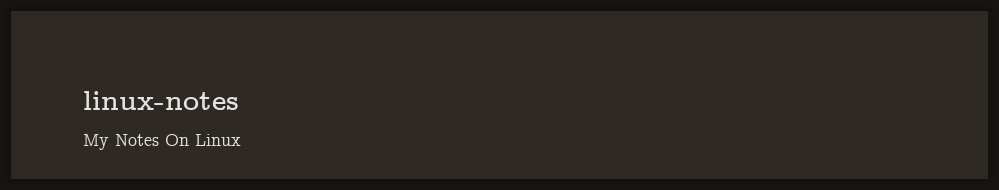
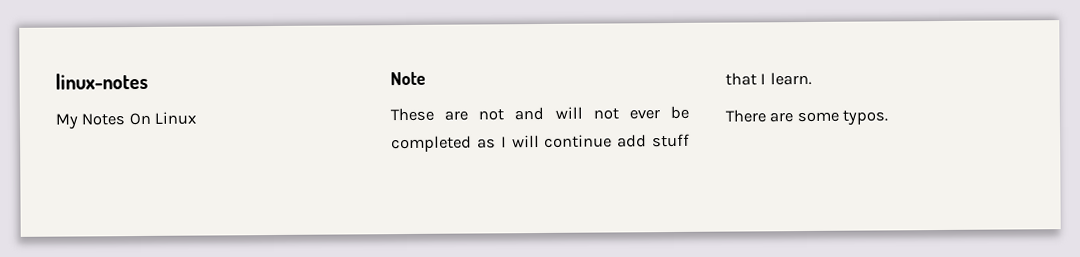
+ Note
+ These are not and will not ever be completed as I will continue add stuff that I learn.
+ There are some typos.

